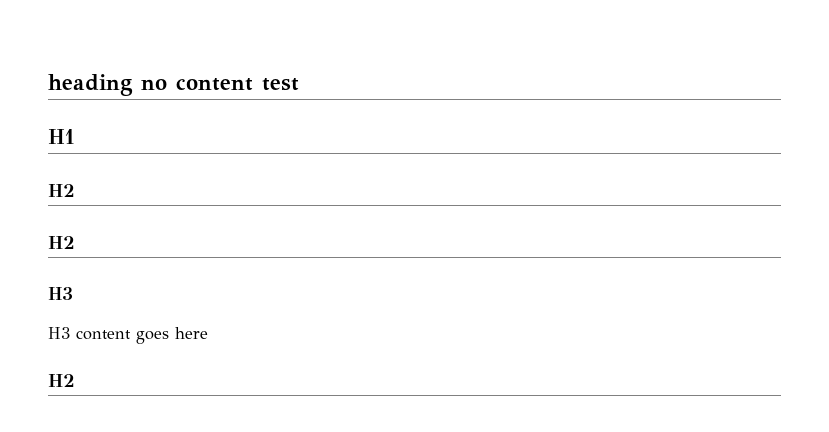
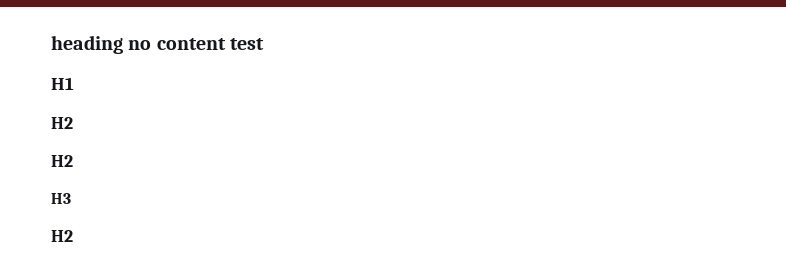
- H3 content goes here

